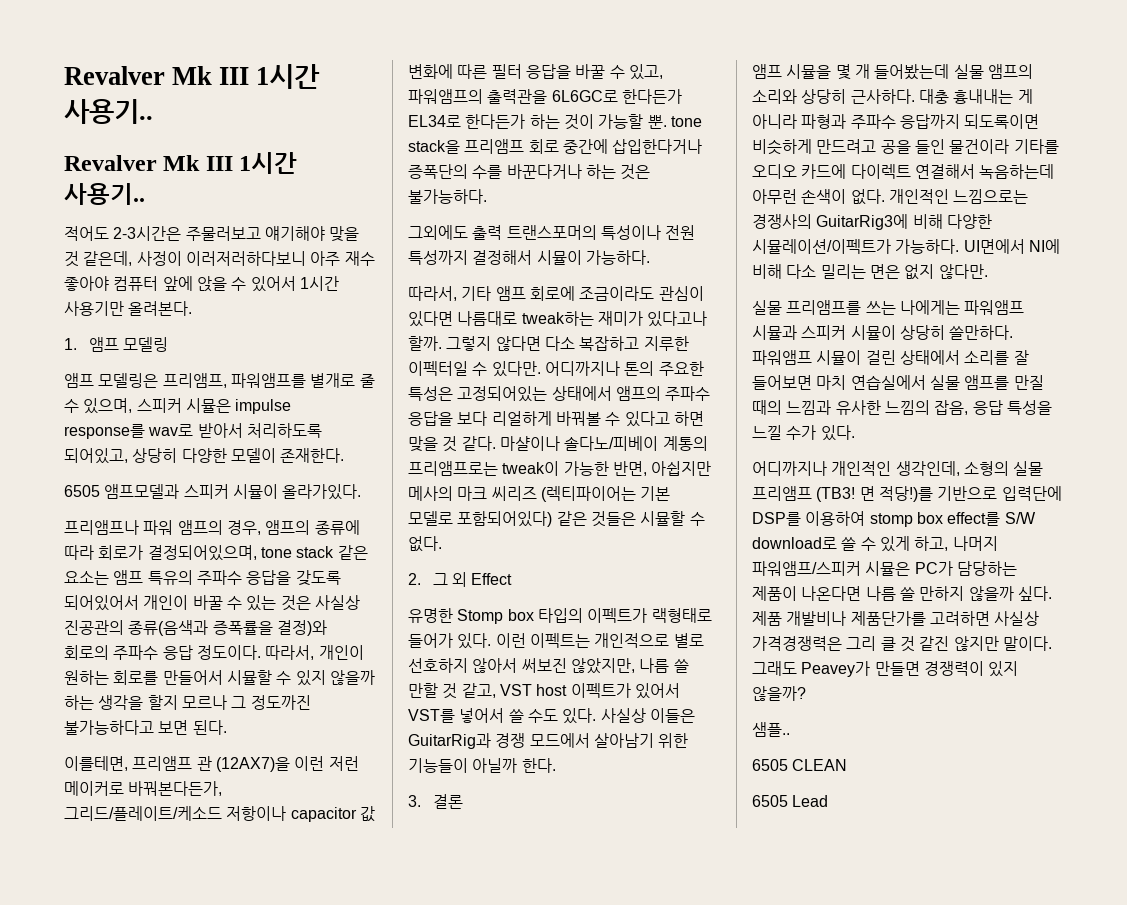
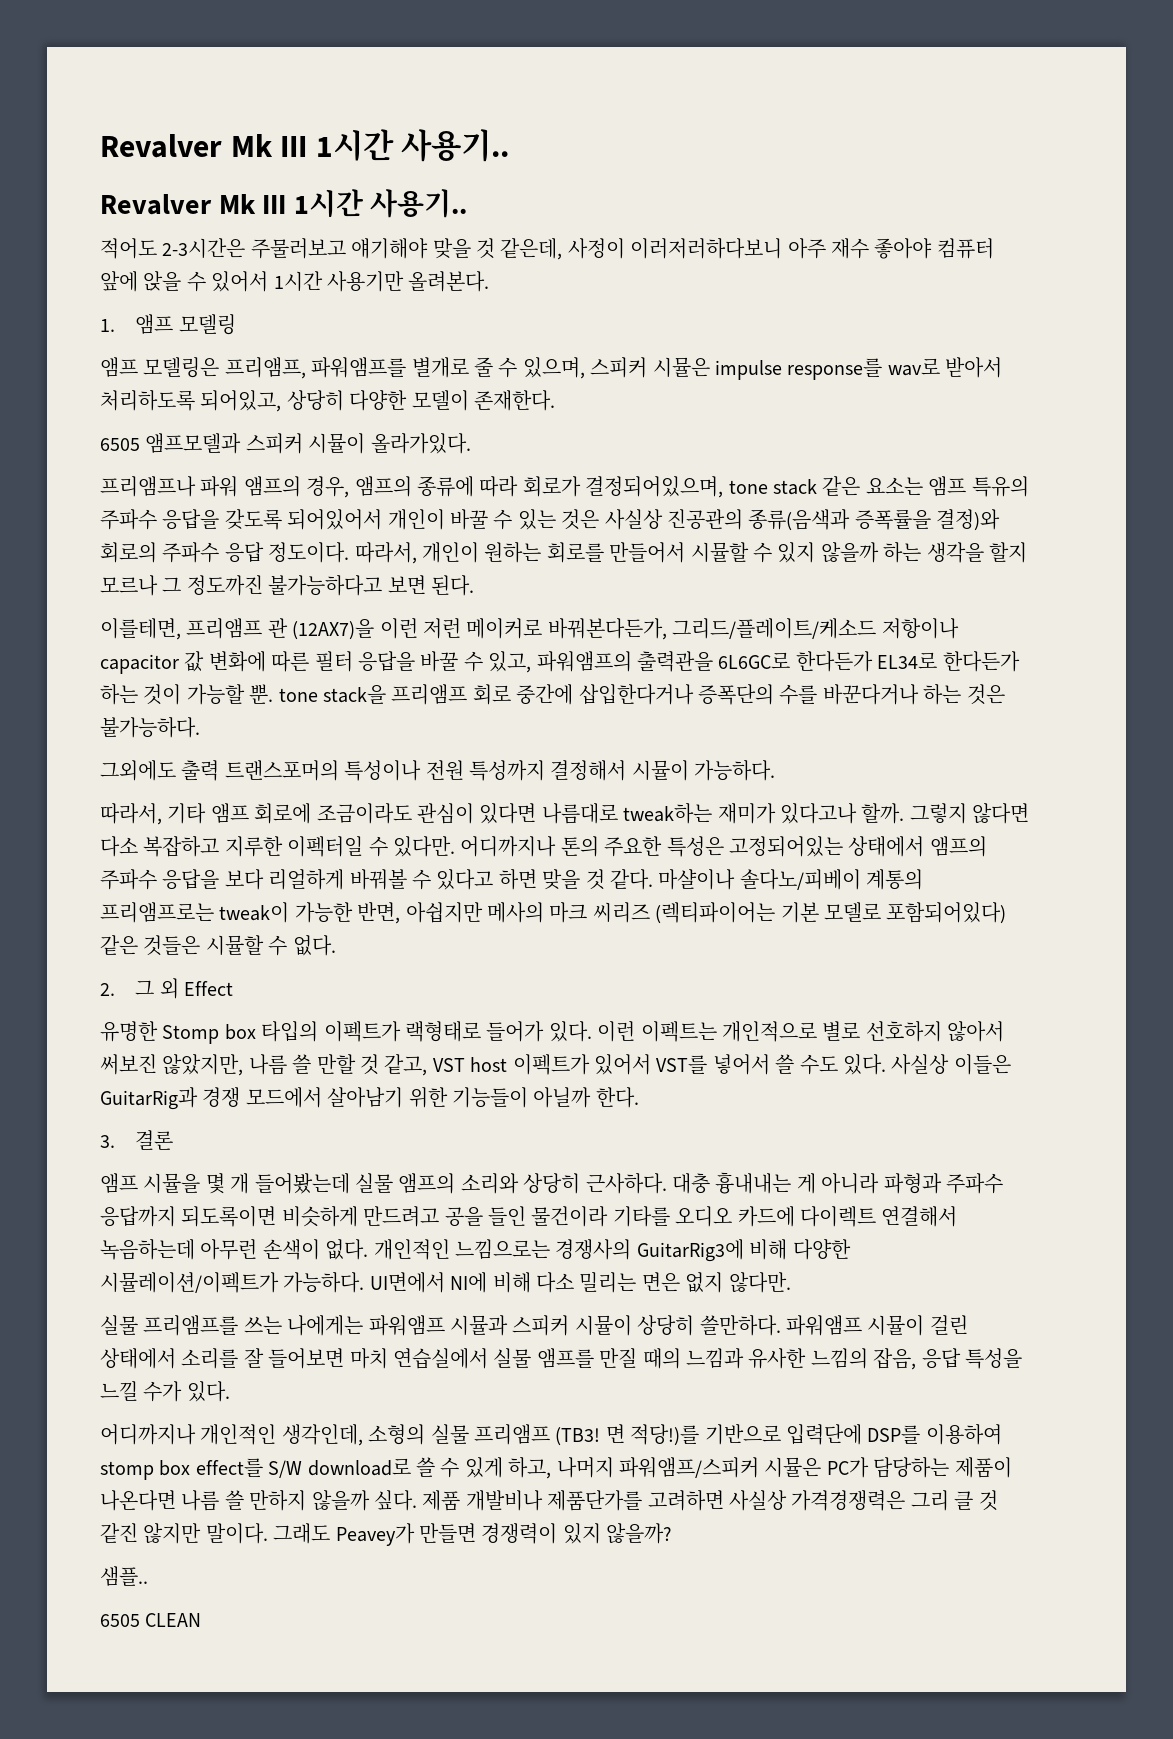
- 6505 Lead

